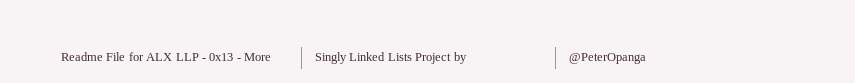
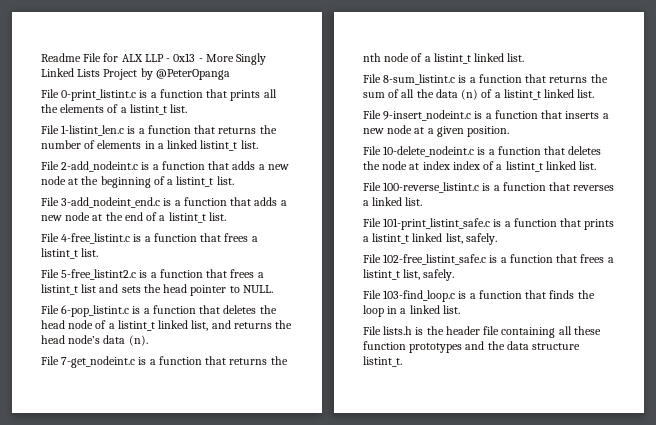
+ File 0-print_listint.c is a function that prints all the elements of a listint_t list.
+ File 1-listint_len.c is a function that returns the number of elements in a linked listint_t list.
+ File 2-add_nodeint.c is a function that adds a new node at the beginning of a listint_t list.
+ File 3-add_nodeint_end.c is a function that adds a new node at the end of a listint_t list.
+ File 4-free_listint.c is a function that frees a listint_t list.
+ File 5-free_listint2.c is a function that frees a listint_t list and sets the head pointer to NULL.
+ File 6-pop_listint.c is a function that deletes the head node of a listint_t linked list, and returns the head node’s data (n).
+ File 7-get_nodeint.c is a function that returns the nth node of a listint_t linked list.
+ File 8-sum_listint.c is a function that returns the sum of all the data (n) of a listint_t linked list.
+ File 9-insert_nodeint.c is a function that inserts a new node at a given position.
+ File 10-delete_nodeint.c is a function that deletes the node at index index of a listint_t linked list.
+ File 100-reverse_listint.c is a function that reverses a linked list.
+ File 101-print_listint_safe.c is a function that prints a listint_t linked list, safely.
+ File 102-free_listint_safe.c is a function that frees a listint_t list, safely.
+ File 103-find_loop.c is a function that finds the loop in a linked list.
+ File lists.h is the header file containing all these function prototypes and the data structure listint_t.

